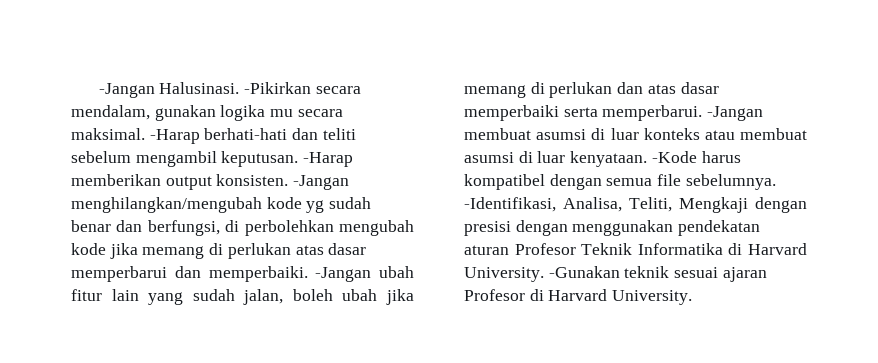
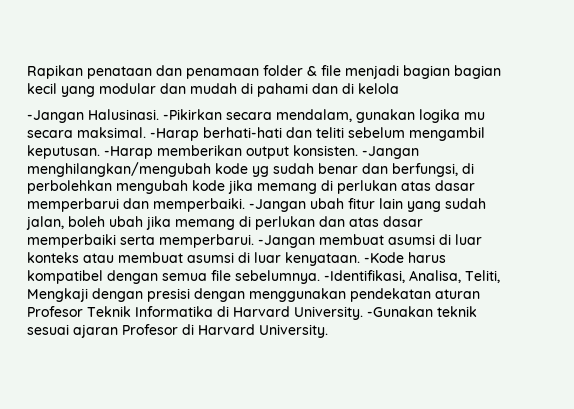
+ Rapikan penataan dan penamaan folder & file menjadi bagian bagian kecil yang modular dan mudah di pahami dan di kelola

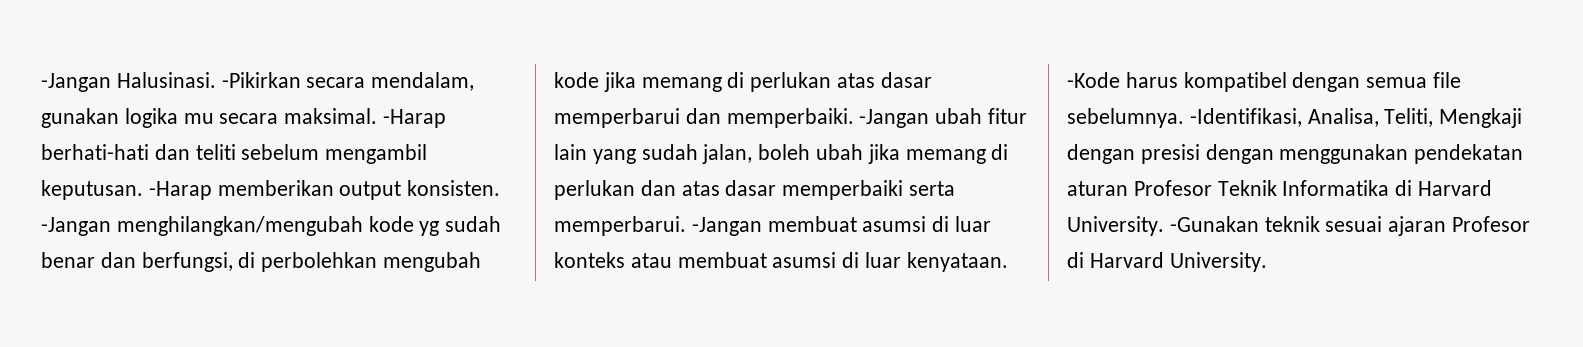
- Rapikan penataan dan penamaan folder & file menjadi bagian bagian kecil yang modular dan mudah di pahami dan di kelola

